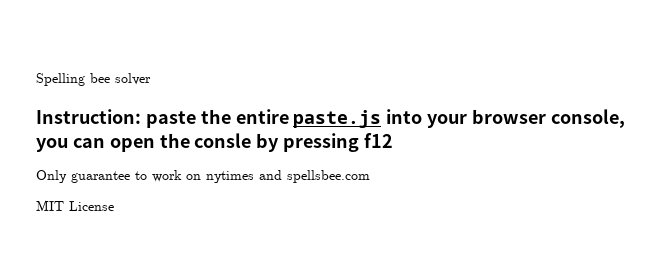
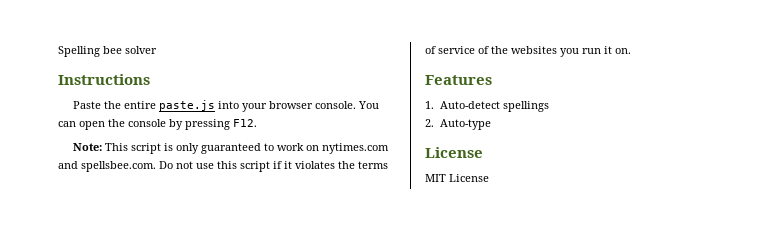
- Instruction: paste the entire paste.js into your browser console, you can open the consle by pressing f12
- Only guarantee to work on nytimes and spellsbee.com
+ Instructions
+ Paste the entire paste.js into your browser console. You can open the console by pressing F12.
+ Note: This script is only guaranteed to work on nytimes.com and spellsbee.com. Do not use this script if it violates the terms of service of the websites you run it on.
+ Features
+ 1. Auto-detect spellings
+ 2. Auto-type
+ License

